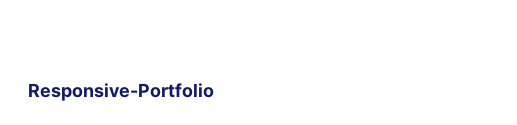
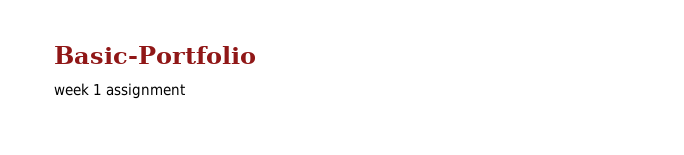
- Responsive-Portfolio
+ Basic-Portfolio
+ week 1 assignment

